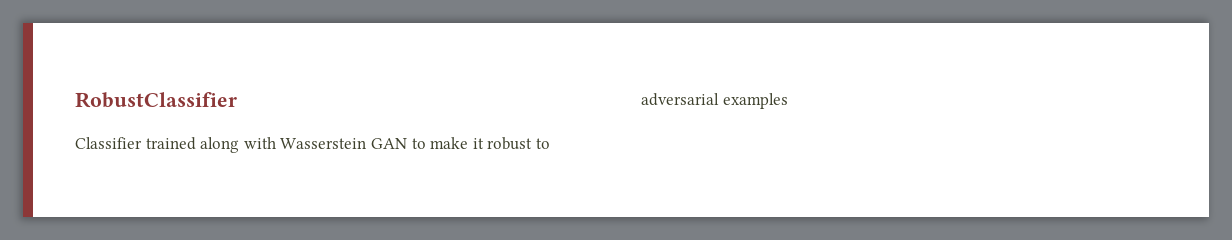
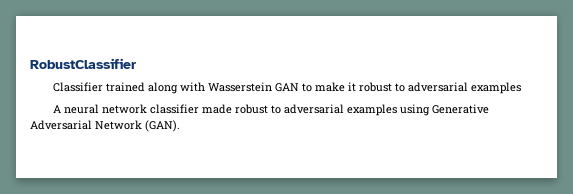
+ A neural network classifier made robust to adversarial examples using Generative Adversarial Network (GAN).

